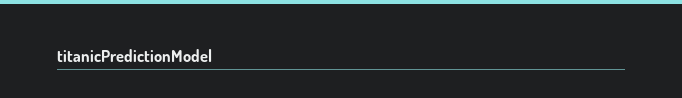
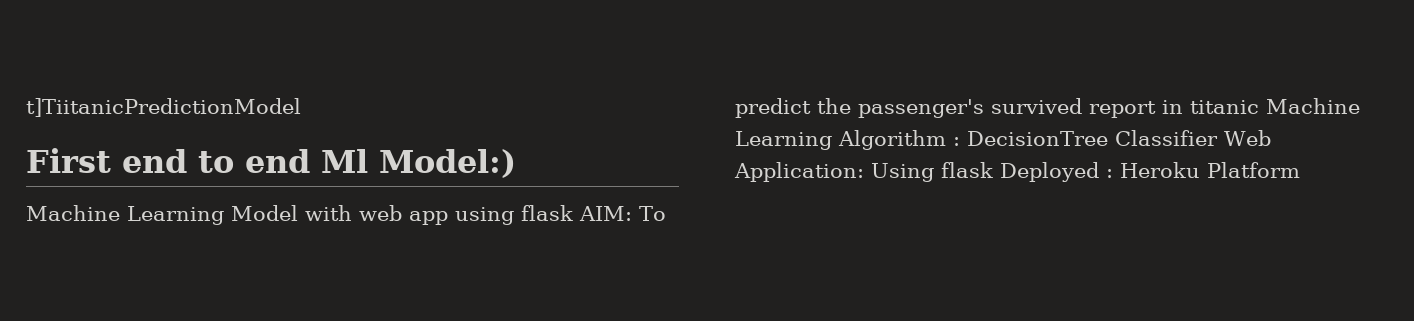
- titanicPredictionModel
+ t]TiitanicPredictionModel
+ First end to end Ml Model:)
+ Machine Learning Model with web app using flask AIM: To predict the passenger's survived report in titanic Machine Learning Algorithm : DecisionTree Classifier Web Application: Using flask Deployed : Heroku Platform

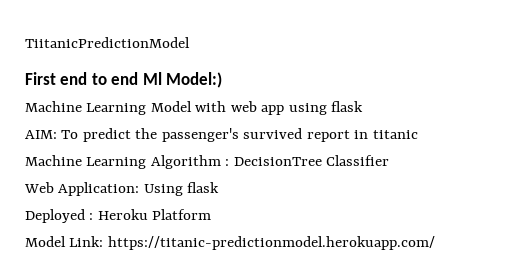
- t]TiitanicPredictionModel
+ TiitanicPredictionModel
- Machine Learning Model with web app using flask AIM: To predict the passenger's survived report in titanic Machine Learning Algorithm : DecisionTree Classifier Web Application: Using flask Deployed : Heroku Platform
+ Machine Learning Model with web app using flask
+ AIM: To predict the passenger's survived report in titanic
+ Machine Learning Algorithm : DecisionTree Classifier
+ Web Application: Using flask
+ Deployed : Heroku Platform
+ Model Link: https://titanic-predictionmodel.herokuapp.com/

